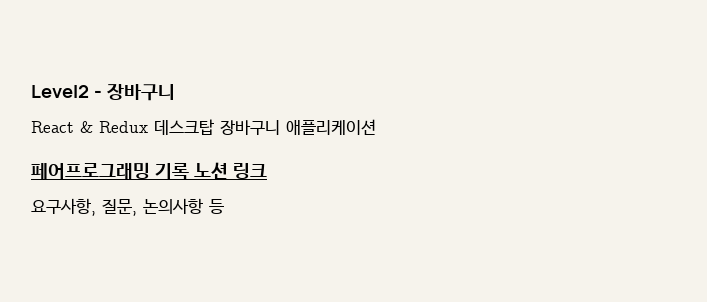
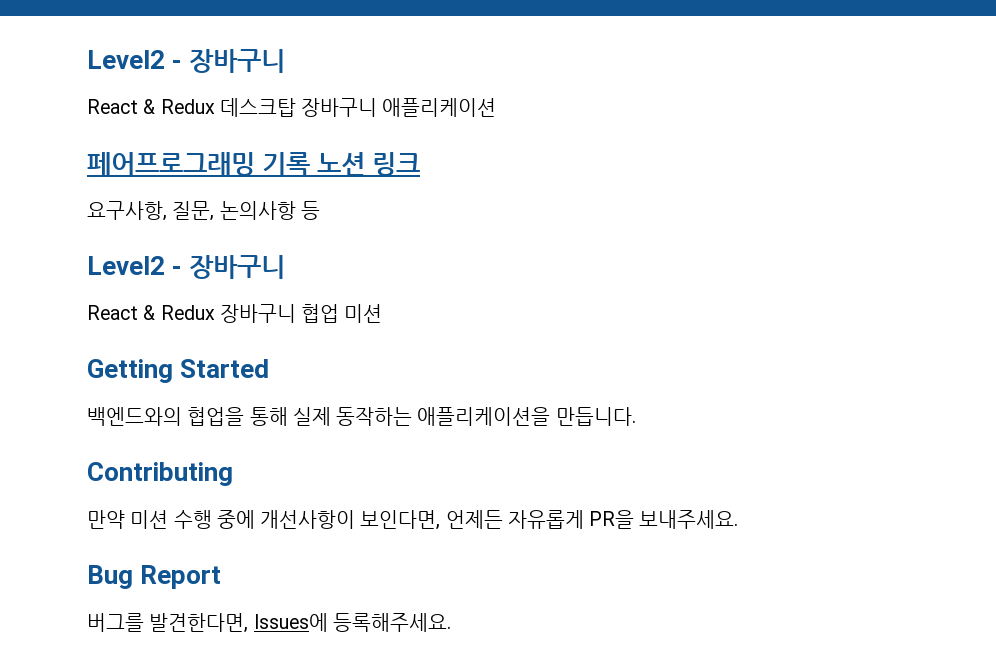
  요구사항, 질문, 논의사항 등
+ Level2 - 장바구니
+ React & Redux 장바구니 협업 미션
+ Getting Started
+ 백엔드와의 협업을 통해 실제 동작하는 애플리케이션을 만듭니다.
+ Contributing
+ 만약 미션 수행 중에 개선사항이 보인다면, 언제든 자유롭게 PR을 보내주세요.
+ Bug Report
+ 버그를 발견한다면, Issues에 등록해주세요.

